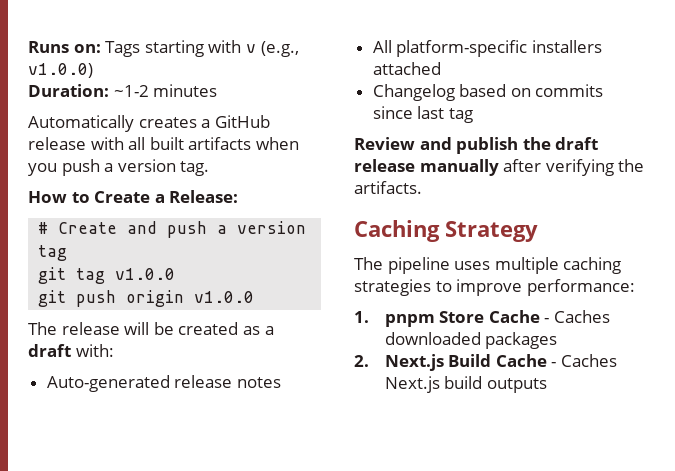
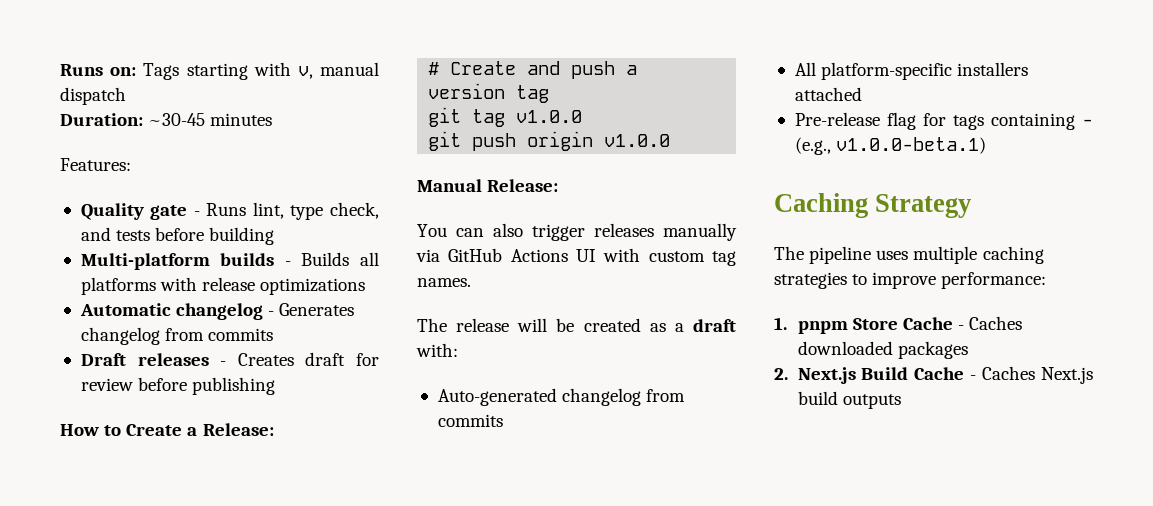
- Runs on: Tags starting with v (e.g., v1.0.0)
+ Runs on: Tags starting with v, manual dispatch
- Duration: ~1-2 minutes
+ Duration: ~30-45 minutes
- Automatically creates a GitHub release with all built artifacts when you push a version tag.
+ Features:
+ Quality gate - Runs lint, type check, and tests before building
+ Multi-platform builds - Builds all platforms with release optimizations
+ Automatic changelog - Generates changelog from commits
+ Draft releases - Creates draft for review before publishing
+ Manual Release:
+ You can also trigger releases manually via GitHub Actions UI with custom tag names.
- Auto-generated release notes
+ Auto-generated changelog from commits
- Changelog based on commits since last tag
- Review and publish the draft release manually after verifying the artifacts.
+ Pre-release flag for tags containing - (e.g., v1.0.0-beta.1)

